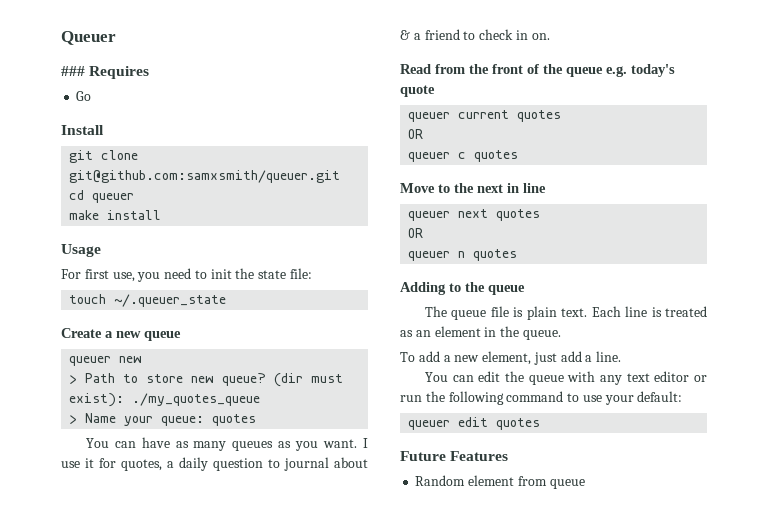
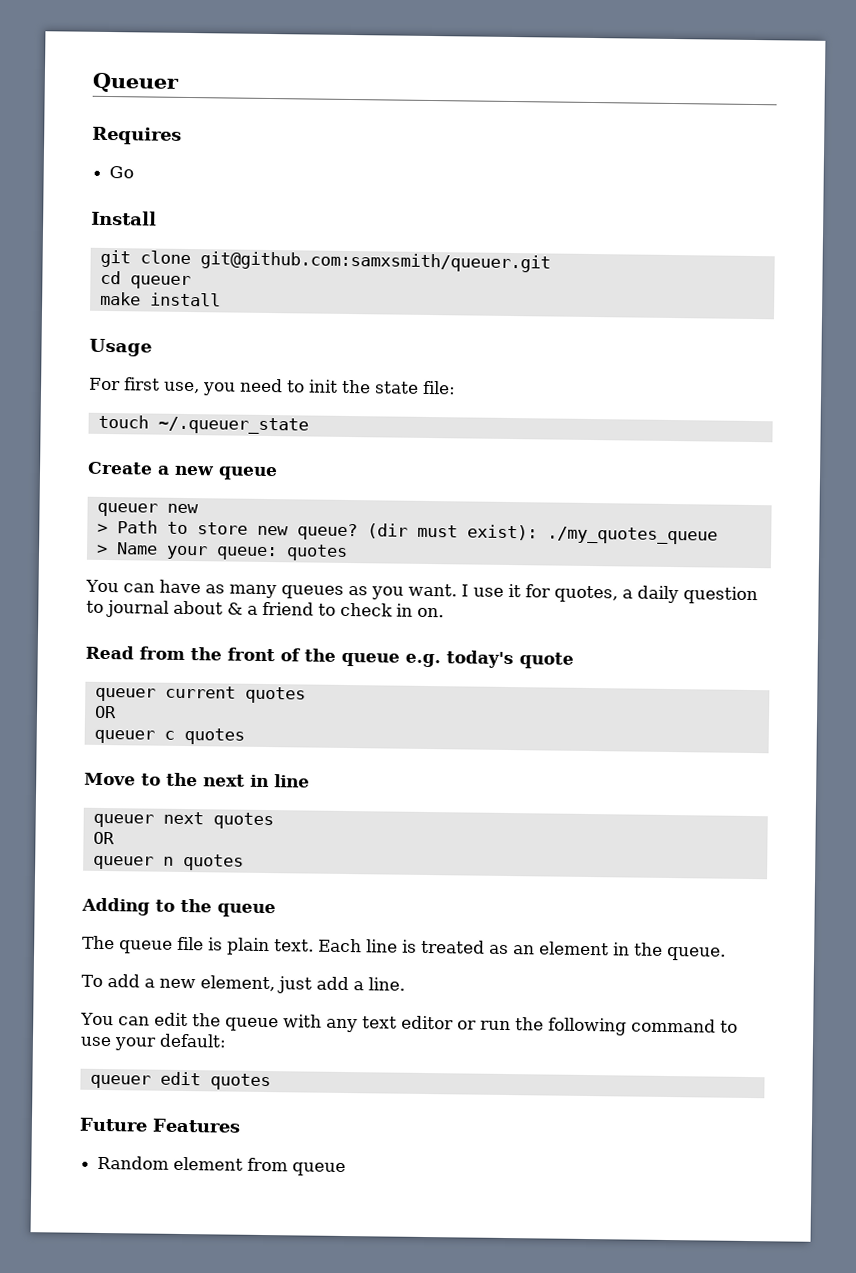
- ### Requires
+ Requires

